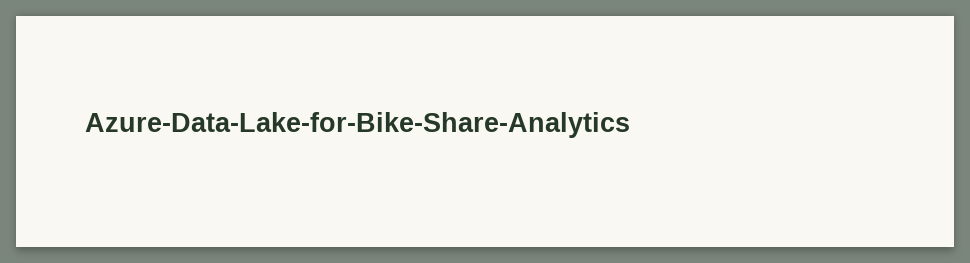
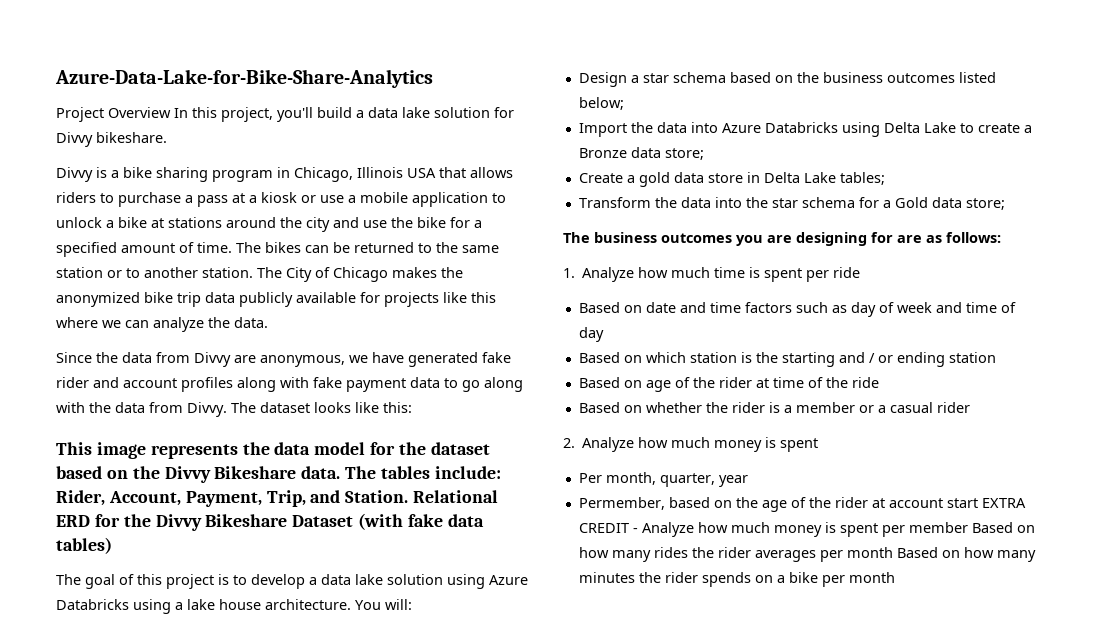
+ Project Overview In this project, you'll build a data lake solution for Divvy bikeshare.
+ Divvy is a bike sharing program in Chicago, Illinois USA that allows riders to purchase a pass at a kiosk or use a mobile application to unlock a bike at stations around the city and use the bike for a specified amount of time. The bikes can be returned to the same station or to another station. The City of Chicago makes the anonymized bike trip data publicly available for projects like this where we can analyze the data.
+ Since the data from Divvy are anonymous, we have generated fake rider and account profiles along with fake payment data to go along with the data from Divvy. The dataset looks like this:
+ This image represents the data model for the dataset based on the Divvy Bikeshare data. The tables include: Rider, Account, Payment, Trip, and Station. Relational ERD for the Divvy Bikeshare Dataset (with fake data tables)
+ The goal of this project is to develop a data lake solution using Azure Databricks using a lake house architecture. You will:
+ Design a star schema based on the business outcomes listed below;
+ Import the data into Azure Databricks using Delta Lake to create a Bronze data store;
+ Create a gold data store in Delta Lake tables;
+ Transform the data into the star schema for a Gold data store;
+ The business outcomes you are designing for are as follows:
+ 1. Analyze how much time is spent per ride
+ Based on date and time factors such as day of week and time of day
+ Based on which station is the starting and / or ending station
+ Based on age of the rider at time of the ride
+ Based on whether the rider is a member or a casual rider
+ 2. Analyze how much money is spent
+ Per month, quarter, year
+ Permember, based on the age of the rider at account start EXTRA CREDIT - Analyze how much money is spent per member Based on how many rides the rider averages per month Based on how many minutes the rider spends on a bike per month

